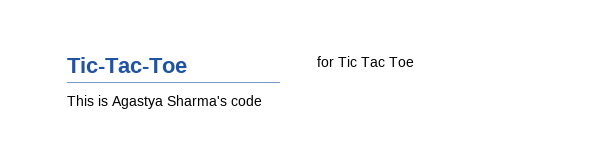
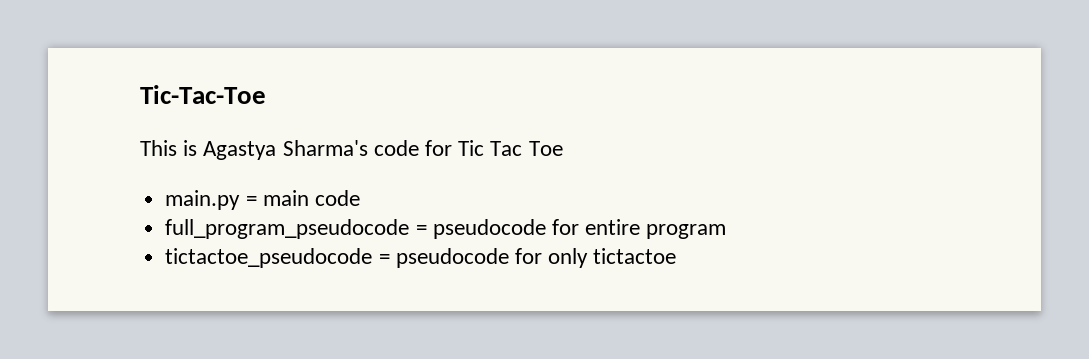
+ main.py = main code
+ full_program_pseudocode = pseudocode for entire program
+ tictactoe_pseudocode = pseudocode for only tictactoe

